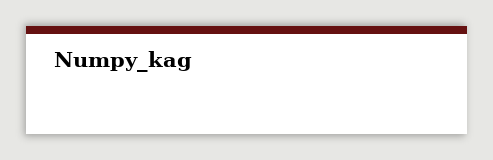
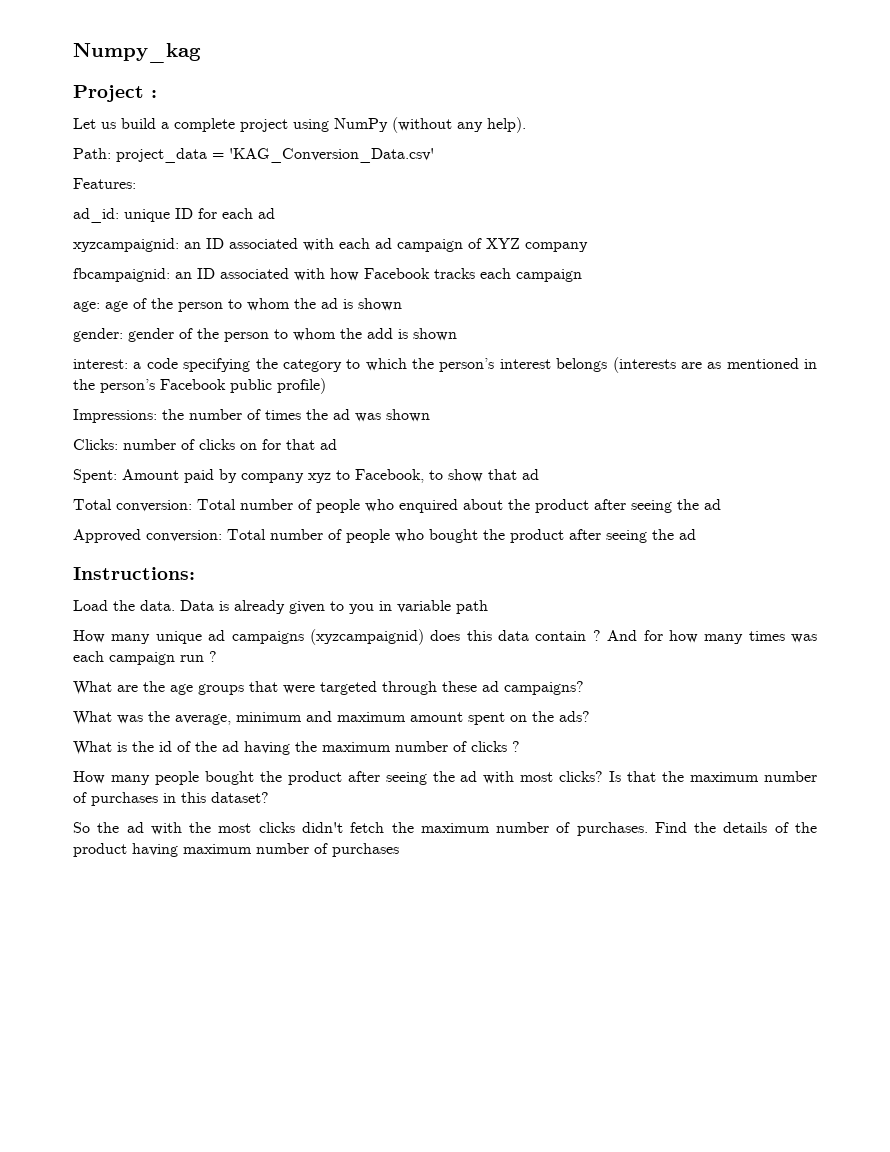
+ Project :
+ Let us build a complete project using NumPy (without any help).
+ Path: project_data = 'KAG_Conversion_Data.csv'
+ Features:
+ ad_id: unique ID for each ad
+ xyzcampaignid: an ID associated with each ad campaign of XYZ company
+ fbcampaignid: an ID associated with how Facebook tracks each campaign
+ age: age of the person to whom the ad is shown
+ gender: gender of the person to whom the add is shown
+ interest: a code specifying the category to which the person’s interest belongs (interests are as mentioned in the person’s Facebook public profile)
+ Impressions: the number of times the ad was shown
+ Clicks: number of clicks on for that ad
+ Spent: Amount paid by company xyz to Facebook, to show that ad
+ Total conversion: Total number of people who enquired about the product after seeing the ad
+ Approved conversion: Total number of people who bought the product after seeing the ad
+ Instructions:
+ Load the data. Data is already given to you in variable path
+ How many unique ad campaigns (xyzcampaignid) does this data contain ? And for how many times was each campaign run ?
+ What are the age groups that were targeted through these ad campaigns?
+ What was the average, minimum and maximum amount spent on the ads?
+ What is the id of the ad having the maximum number of clicks ?
+ How many people bought the product after seeing the ad with most clicks? Is that the maximum number of purchases in this dataset?
+ So the ad with the most clicks didn't fetch the maximum number of purchases. Find the details of the product having maximum number of purchases

